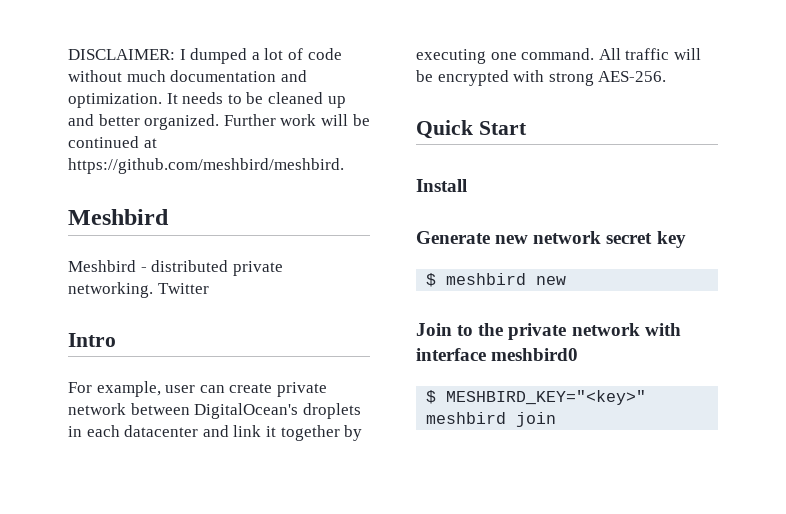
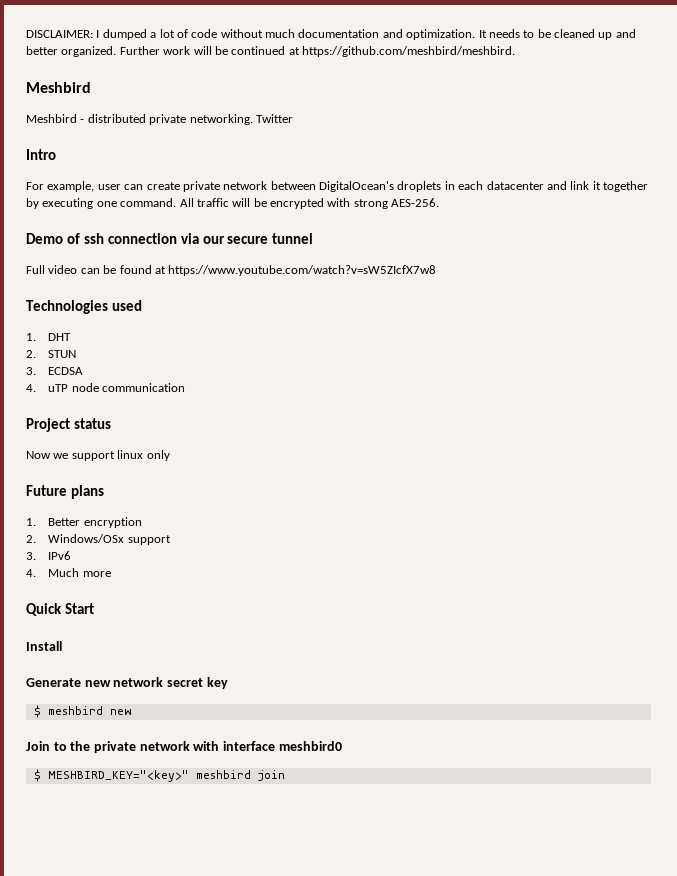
+ Demo of ssh connection via our secure tunnel
+ Full video can be found at https://www.youtube.com/watch?v=sW5ZIcfX7w8
+ Technologies used
+ 1. DHT
+ 2. STUN
+ 3. ECDSA
+ 4. uTP node communication
+ Project status
+ Now we support linux only
+ Future plans
+ 1. Better encryption
+ 2. Windows/OSx support
+ 3. IPv6
+ 4. Much more

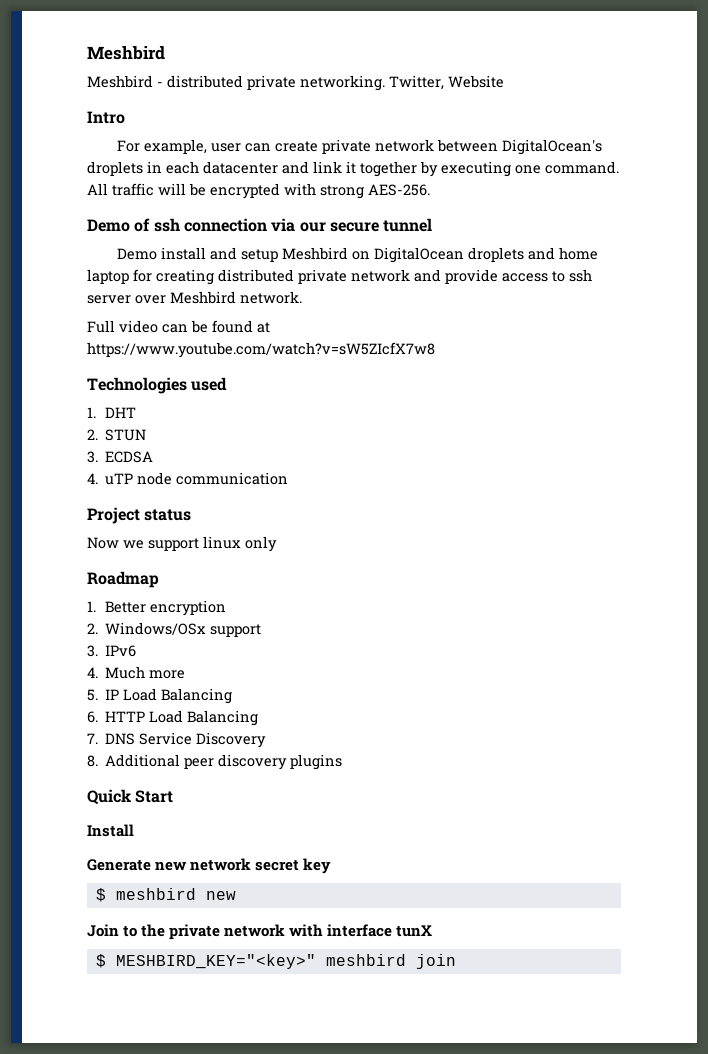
- DISCLAIMER: I dumped a lot of code without much documentation and optimization. It needs to be cleaned up and better organized. Further work will be continued at https://github.com/meshbird/meshbird.
- Twitter
+ Twitter, Website
+ Demo install and setup Meshbird on DigitalOcean droplets and home laptop for creating distributed private network and provide access to ssh server over Meshbird network.
- Future plans
+ Roadmap
+ 5. IP Load Balancing
+ 6. HTTP Load Balancing
+ 7. DNS Service Discovery
+ 8. Additional peer discovery plugins
- Join to the private network with interface meshbird0
+ Join to the private network with interface tunX

